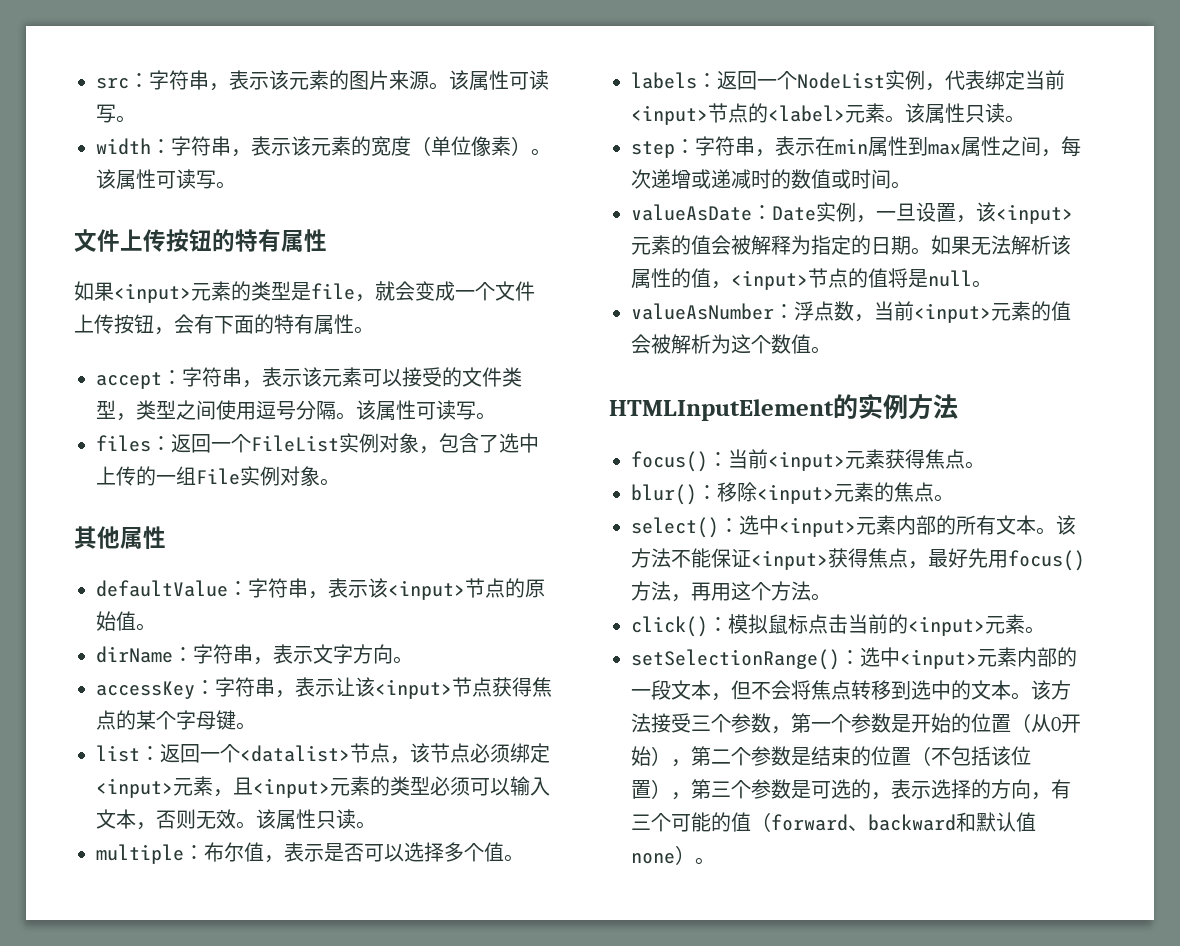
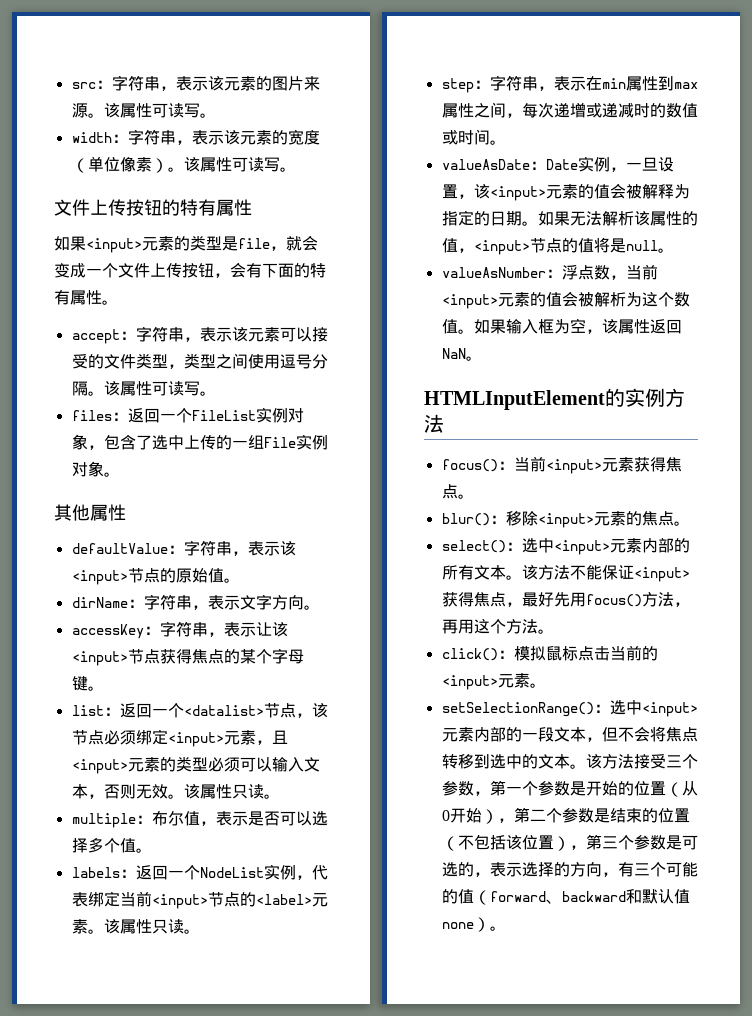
+ 如果输入框为空，该属性返回NaN。

